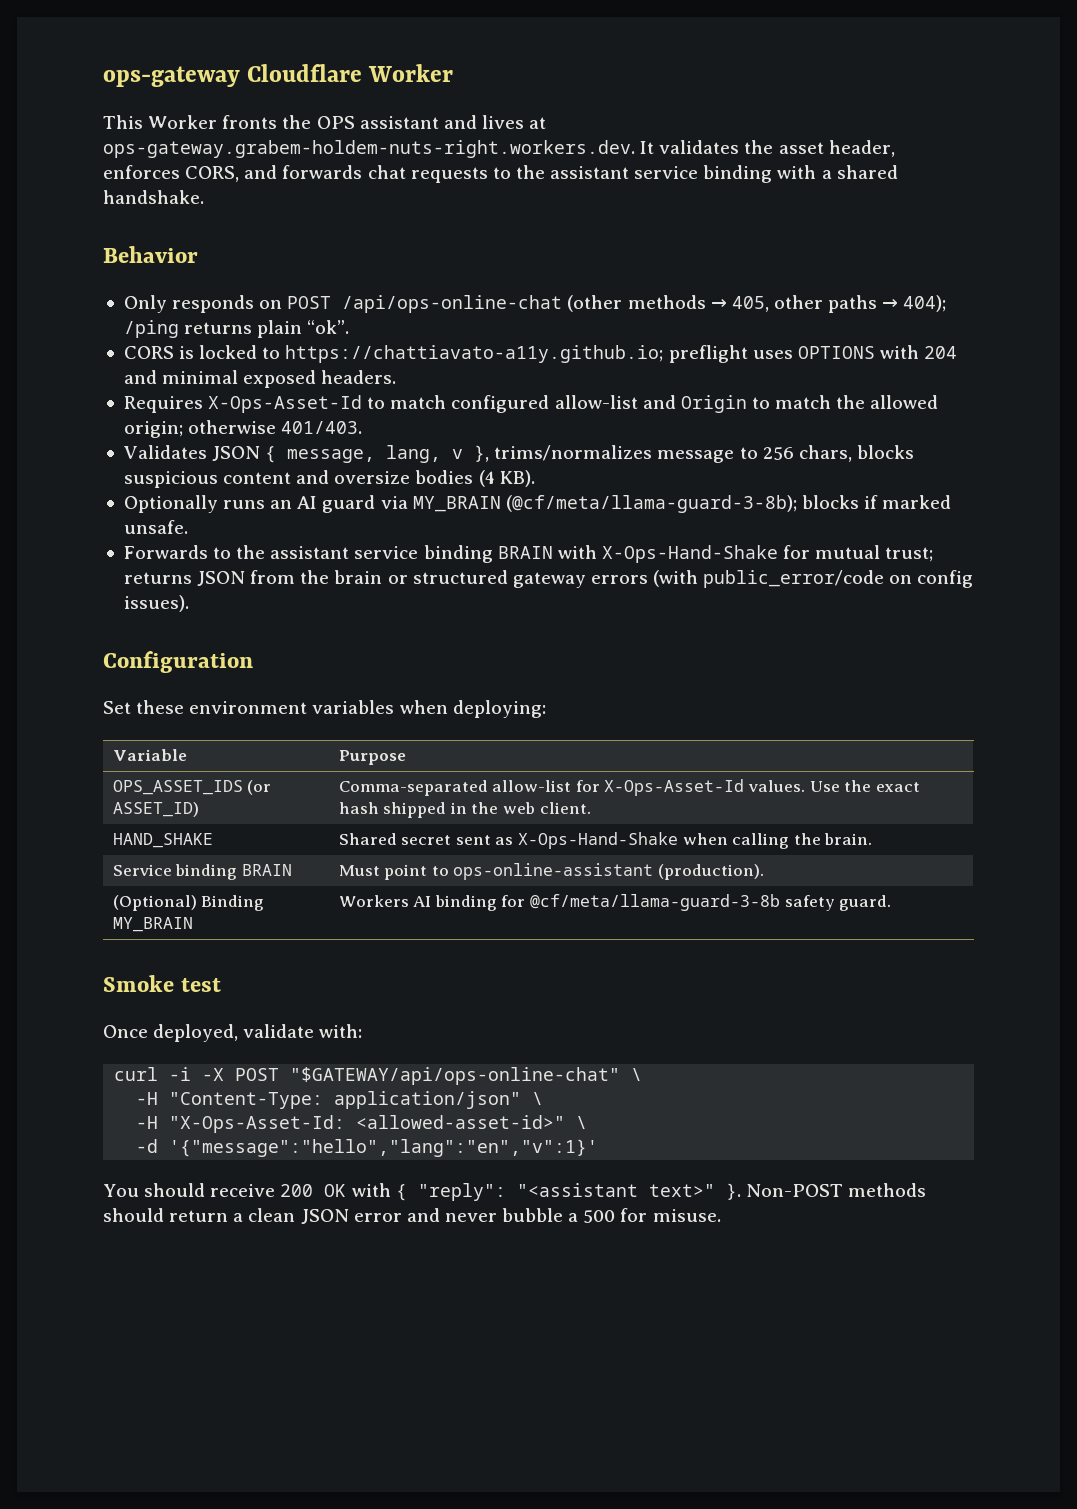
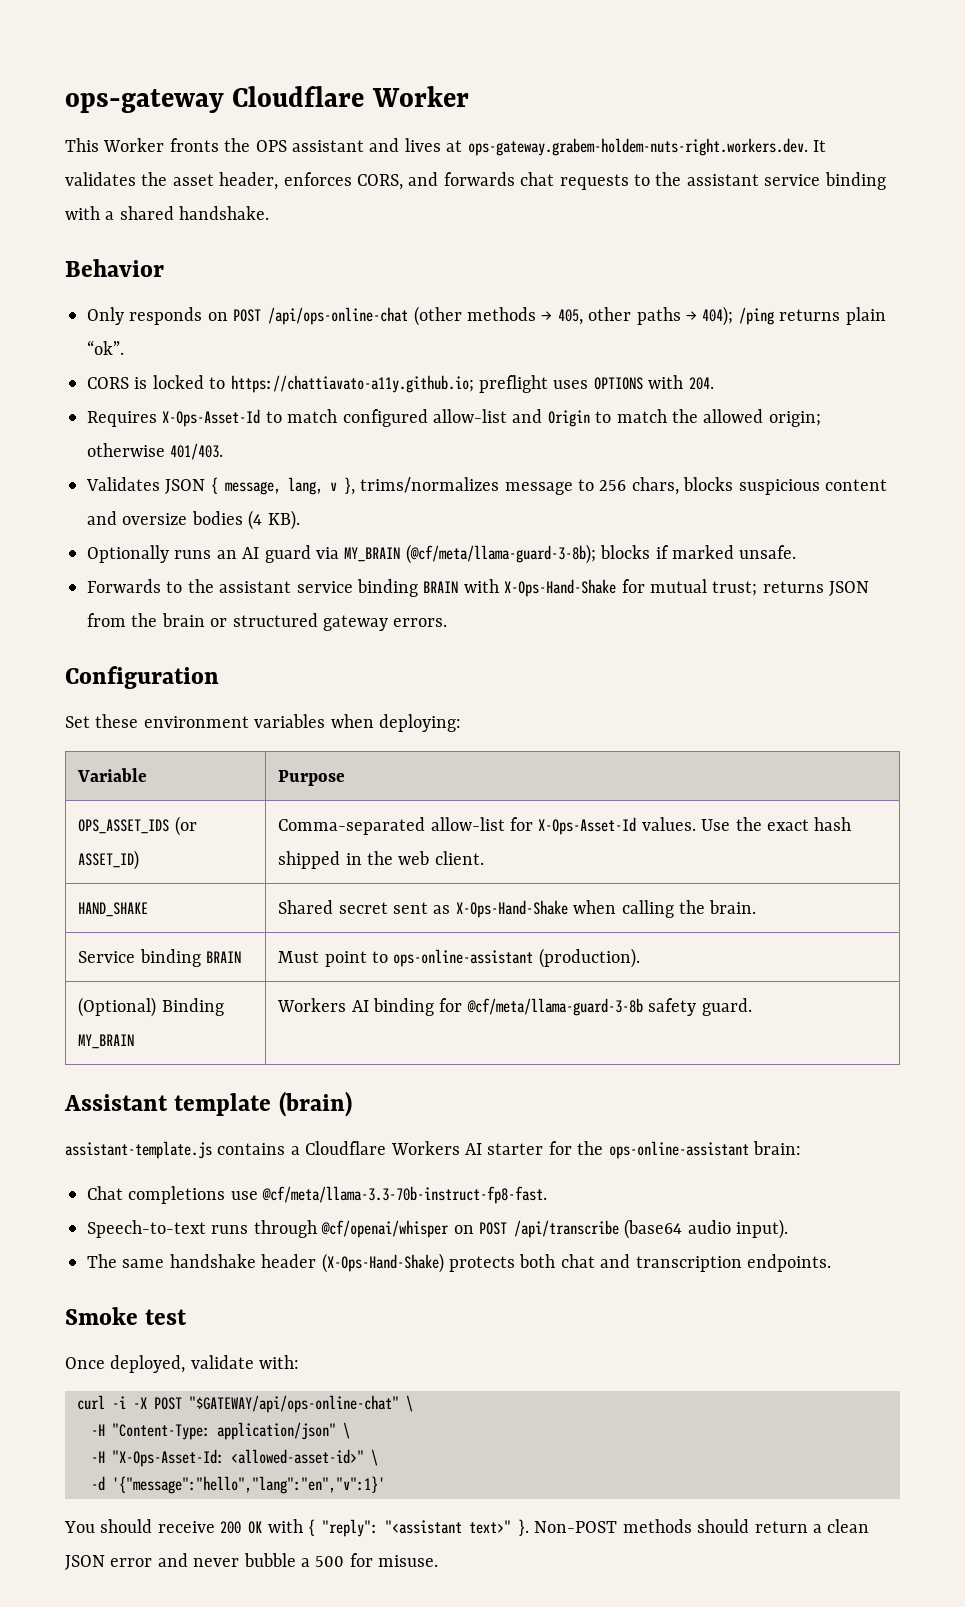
- CORS is locked to https://chattiavato-a11y.github.io; preflight uses OPTIONS with 204 and minimal exposed headers.
+ CORS is locked to https://chattiavato-a11y.github.io; preflight uses OPTIONS with 204.
- Forwards to the assistant service binding BRAIN with X-Ops-Hand-Shake for mutual trust; returns JSON from the brain or structured gateway errors (with public_error/code on config issues).
+ Forwards to the assistant service binding BRAIN with X-Ops-Hand-Shake for mutual trust; returns JSON from the brain or structured gateway errors.
+ Assistant template (brain)
+ assistant-template.js contains a Cloudflare Workers AI starter for the ops-online-assistant brain:
+ Chat completions use @cf/meta/llama-3.3-70b-instruct-fp8-fast.
+ Speech-to-text runs through @cf/openai/whisper on POST /api/transcribe (base64 audio input).
+ The same handshake header (X-Ops-Hand-Shake) protects both chat and transcription endpoints.

